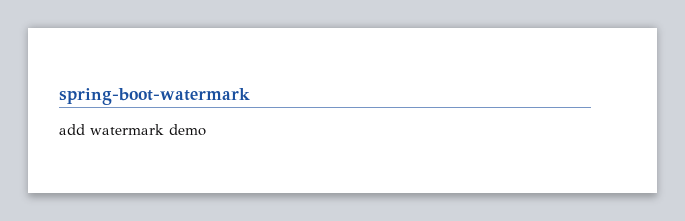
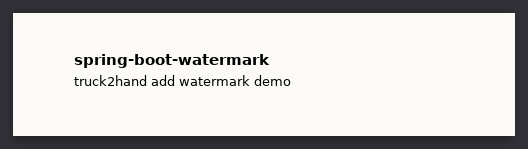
- add watermark demo
+ truck2hand add watermark demo

